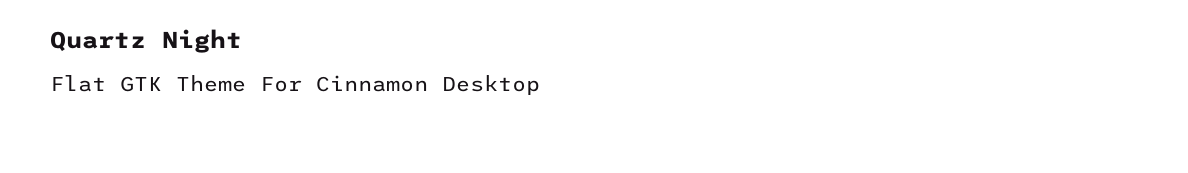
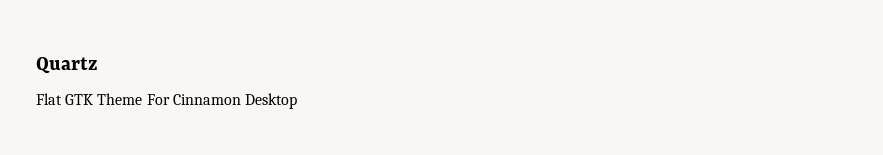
- Quartz Night
+ Quartz

